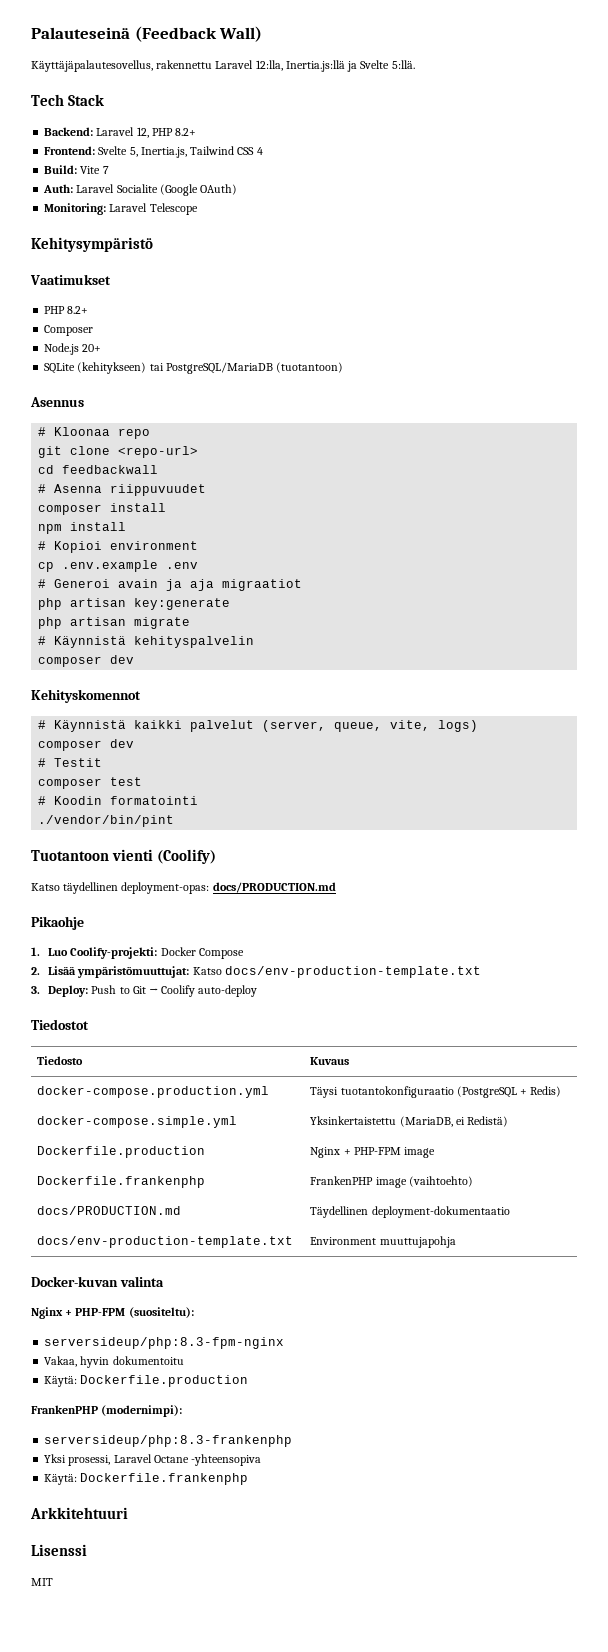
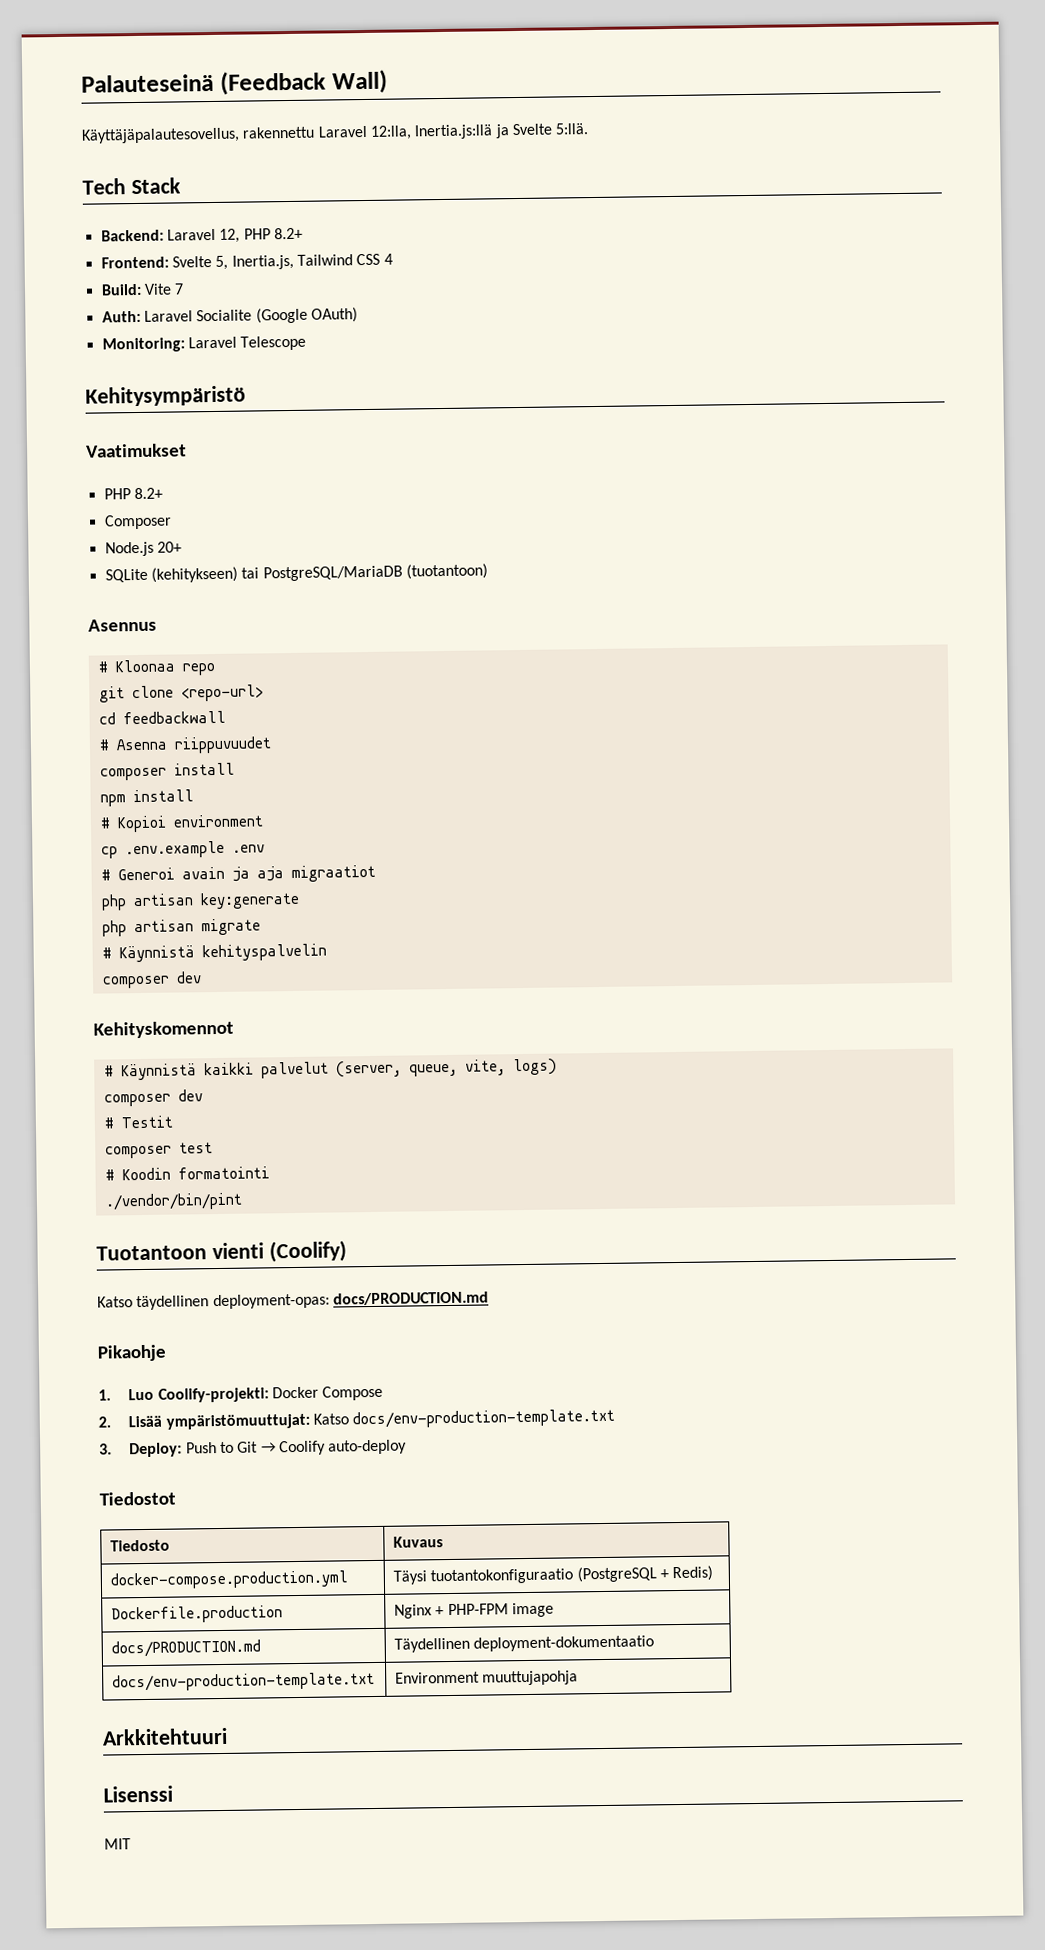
- docker-compose.simple.yml | Yksinkertaistettu (MariaDB, ei Redistä)
- Dockerfile.frankenphp | FrankenPHP image (vaihtoehto)
- Docker-kuvan valinta
- Nginx + PHP-FPM (suositeltu):
- serversideup/php:8.3-fpm-nginx
- Vakaa, hyvin dokumentoitu
- Käytä: Dockerfile.production
- FrankenPHP (modernimpi):
- serversideup/php:8.3-frankenphp
- Yksi prosessi, Laravel Octane -yhteensopiva
- Käytä: Dockerfile.frankenphp

